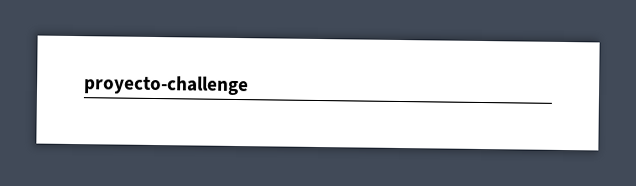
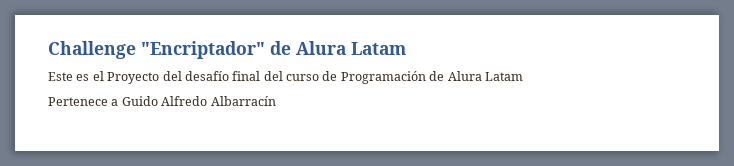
- proyecto-challenge
+ Challenge "Encriptador" de Alura Latam
+ Este es el Proyecto del desafío final del curso de Programación de Alura Latam
+ Pertenece a Guido Alfredo Albarracín

